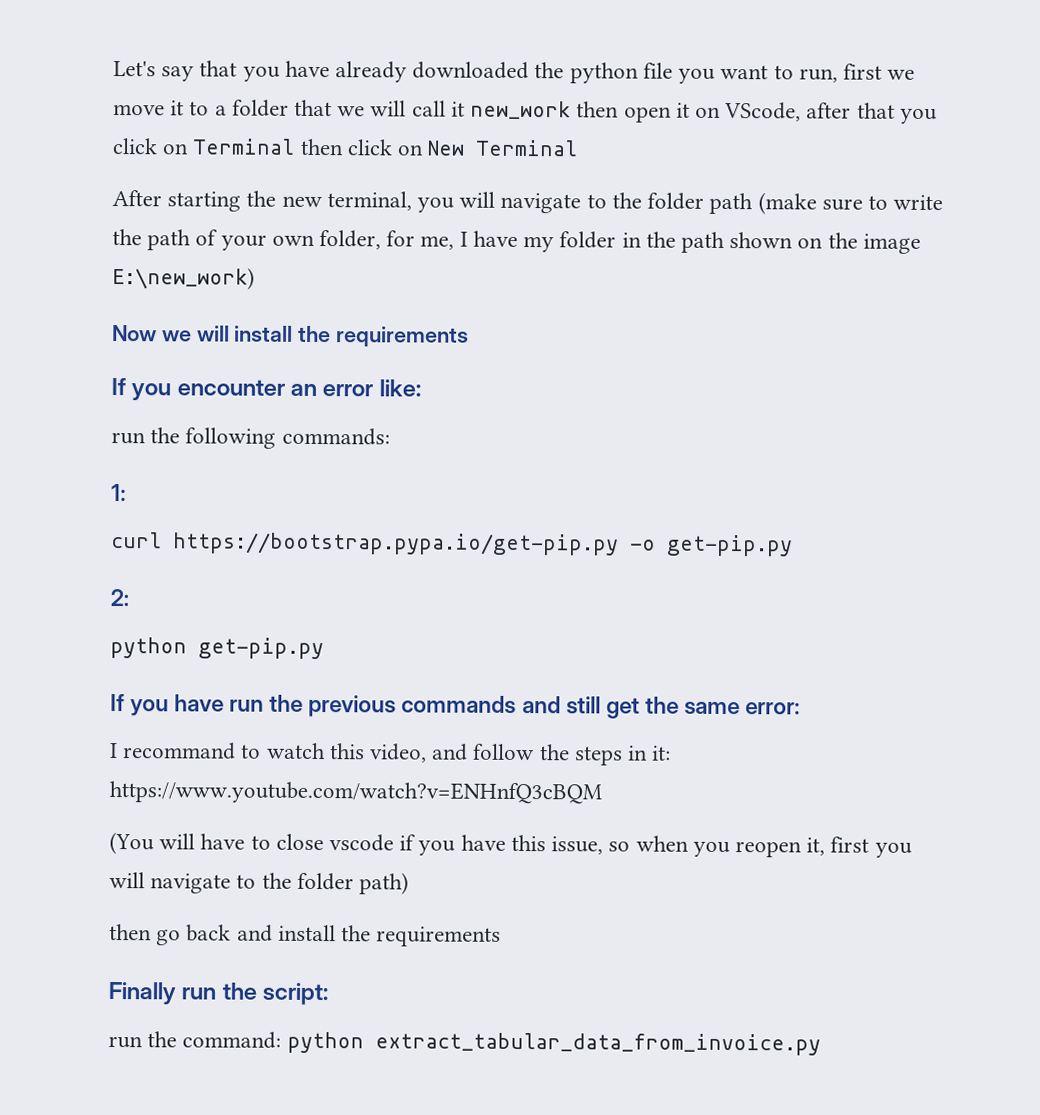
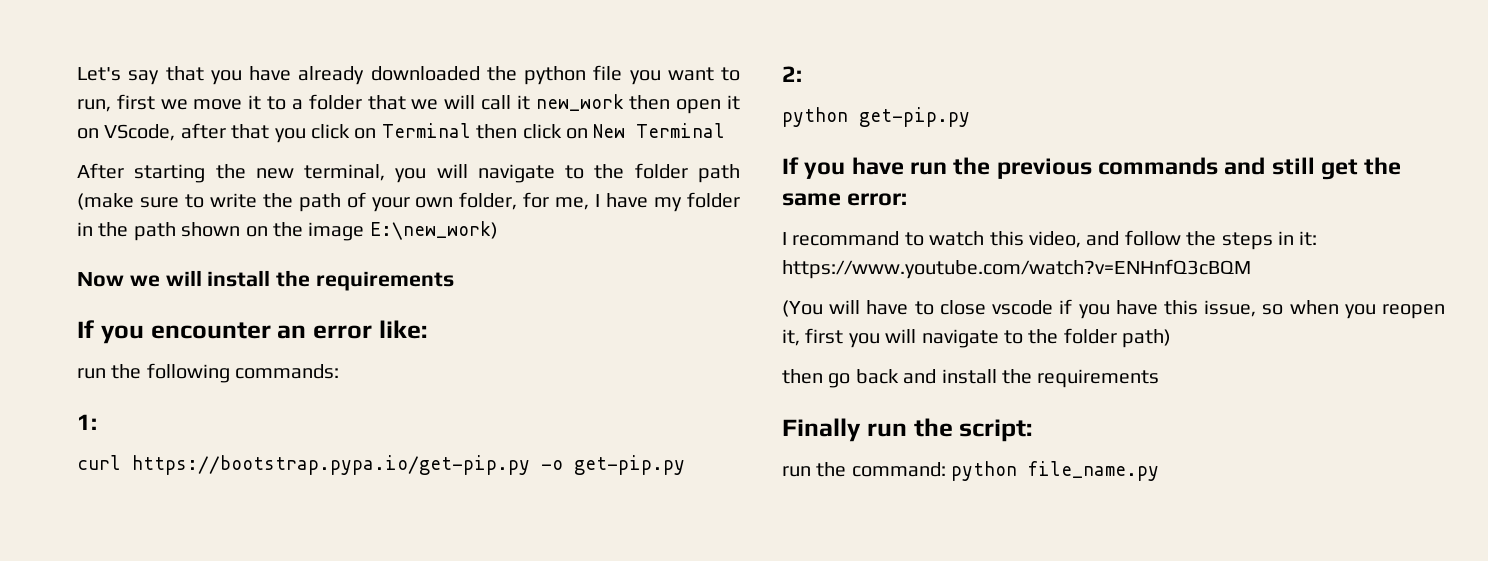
- run the command: python extract_tabular_data_from_invoice.py
+ run the command: python file_name.py

